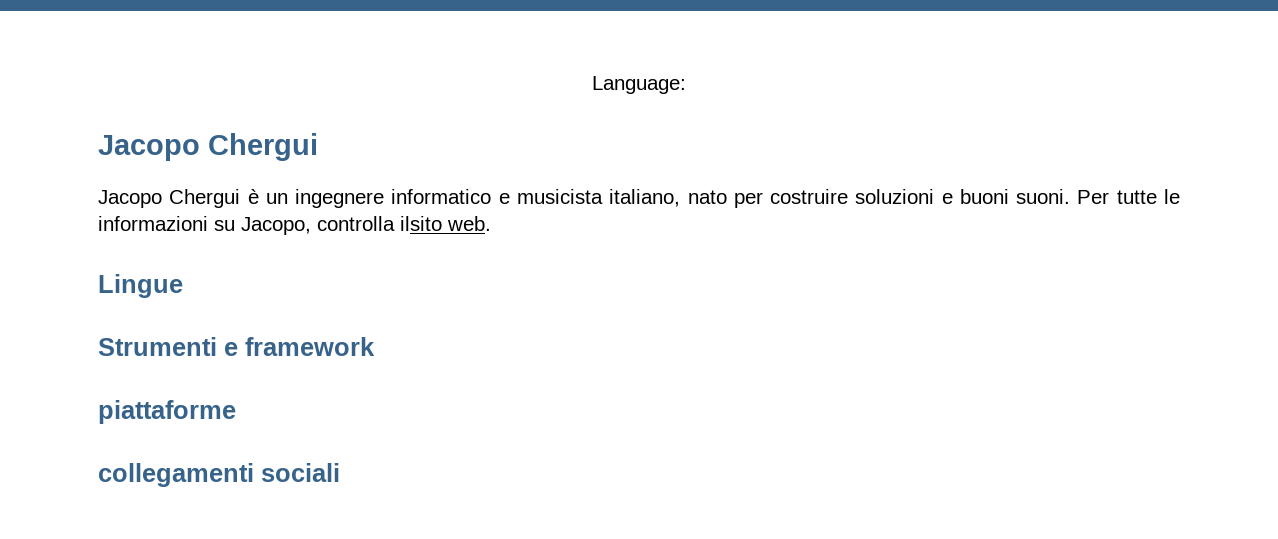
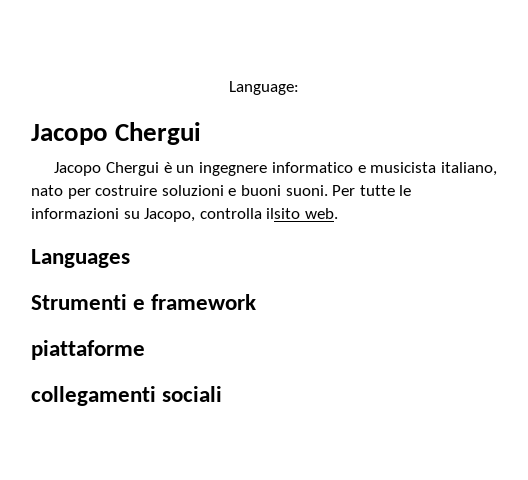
- Lingue
+ Languages

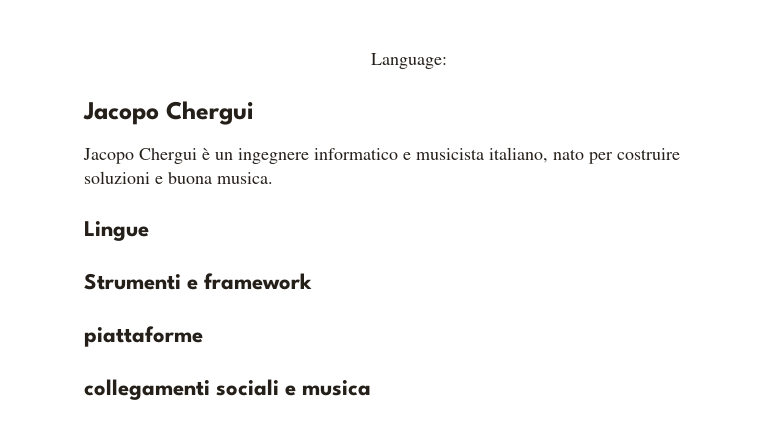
- Jacopo Chergui è un ingegnere informatico e musicista italiano, nato per costruire soluzioni e buoni suoni. Per tutte le informazioni su Jacopo, controlla ilsito web.
- Languages
+ Jacopo Chergui è un ingegnere informatico e musicista italiano, nato per costruire soluzioni e buona musica.
+ Lingue
- collegamenti sociali
+ collegamenti sociali e musica

